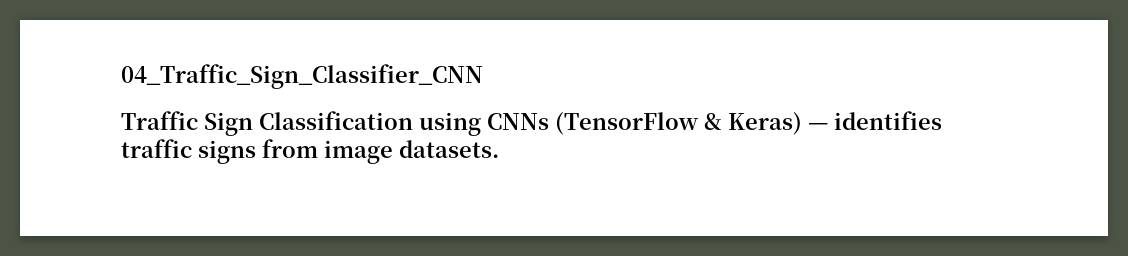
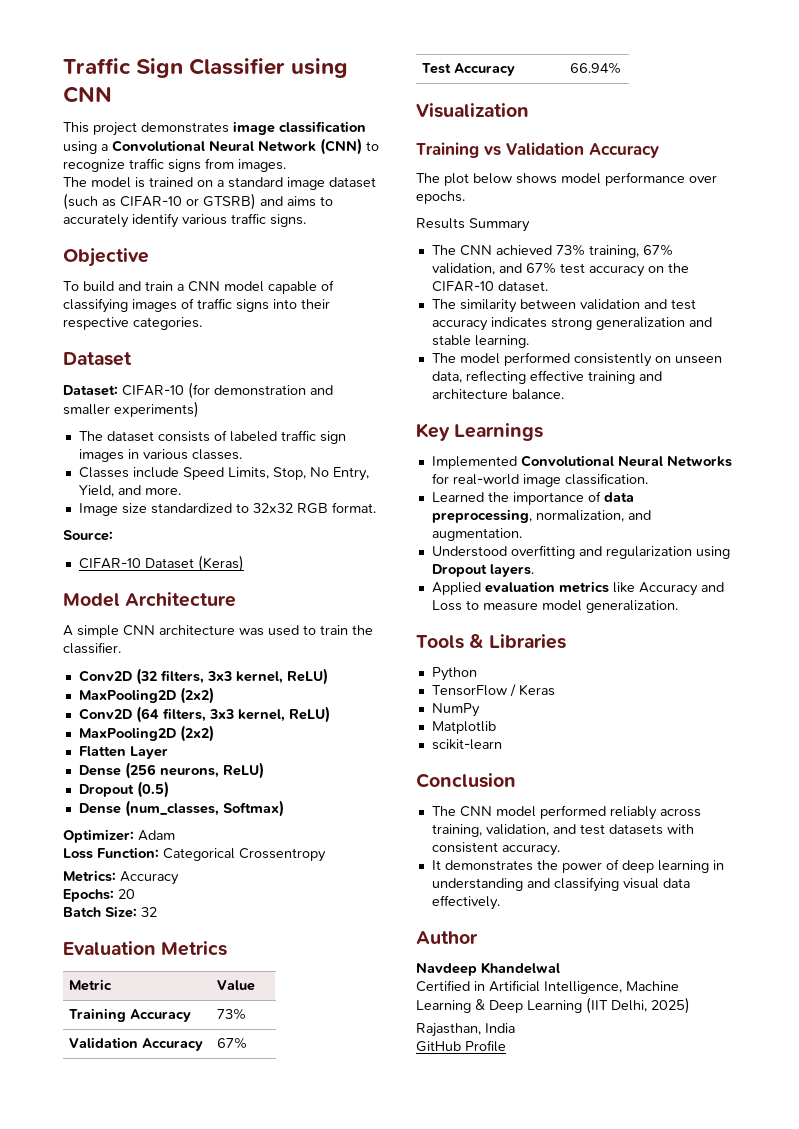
- 04_Traffic_Sign_Classifier_CNN
- Traffic Sign Classification using CNNs (TensorFlow & Keras) — identifies traffic signs from image datasets.
+ Traffic Sign Classifier using CNN
+ This project demonstrates image classification using a Convolutional Neural Network (CNN) to recognize traffic signs from images.
+ The model is trained on a standard image dataset (such as CIFAR-10 or GTSRB) and aims to accurately identify various traffic signs.
+ Objective
+ To build and train a CNN model capable of classifying images of traffic signs into their respective categories.
+ Dataset
+ Dataset: CIFAR-10 (for demonstration and smaller experiments)
+ The dataset consists of labeled traffic sign images in various classes.
+ Classes include Speed Limits, Stop, No Entry, Yield, and more.
+ Image size standardized to 32x32 RGB format.
+ Source:
+ CIFAR-10 Dataset (Keras)
+ Model Architecture
+ A simple CNN architecture was used to train the classifier.
+ Conv2D (32 filters, 3x3 kernel, ReLU)
+ MaxPooling2D (2x2)
+ Conv2D (64 filters, 3x3 kernel, ReLU)
+ MaxPooling2D (2x2)
+ Flatten Layer
+ Dense (256 neurons, ReLU)
+ Dropout (0.5)
+ Dense (num_classes, Softmax)
+ Optimizer: Adam
+ Loss Function: Categorical Crossentropy
+ Metrics: Accuracy
+ Epochs: 20
+ Batch Size: 32
+ Evaluation Metrics
+ Metric | Value
+ Training Accuracy | 73%
+ Validation Accuracy | 67%
+ Test Accuracy | 66.94%
+ Visualization
+ Training vs Validation Accuracy
+ The plot below shows model performance over epochs.
+ Results Summary
+ The CNN achieved 73% training, 67% validation, and 67% test accuracy on the CIFAR-10 dataset.
+ The similarity between validation and test accuracy indicates strong generalization and stable learning.
+ The model performed consistently on unseen data, reflecting effective training and architecture balance.
+ Key Learnings
+ Implemented Convolutional Neural Networks for real-world image classification.
+ Learned the importance of data preprocessing, normalization, and augmentation.
+ Understood overfitting and regularization using Dropout layers.
+ Applied evaluation metrics like Accuracy and Loss to measure model generalization.
+ Tools & Libraries
+ Python
+ TensorFlow / Keras
+ NumPy
+ Matplotlib
+ scikit-learn
+ Conclusion
+ The CNN model performed reliably across training, validation, and test datasets with consistent accuracy.
+ It demonstrates the power of deep learning in understanding and classifying visual data effectively.
+ Author
+ Navdeep Khandelwal
+ Certified in Artificial Intelligence, Machine Learning & Deep Learning (IIT Delhi, 2025)
+ Rajasthan, India
+ GitHub Profile

